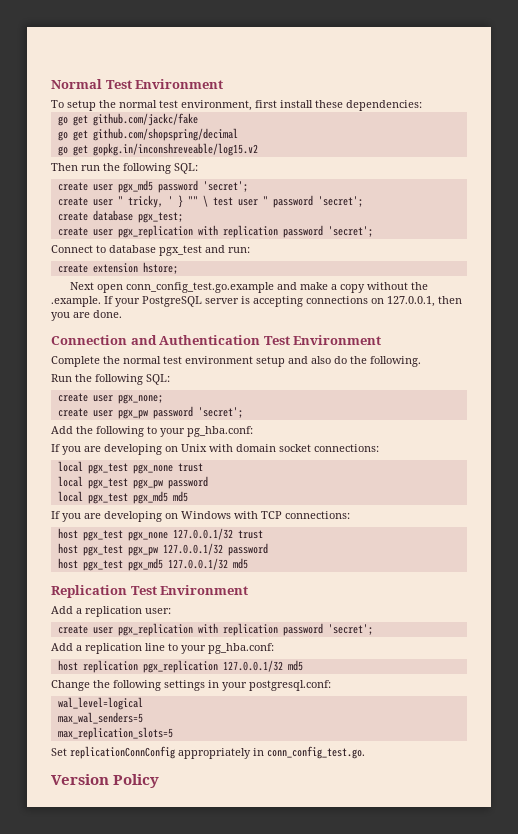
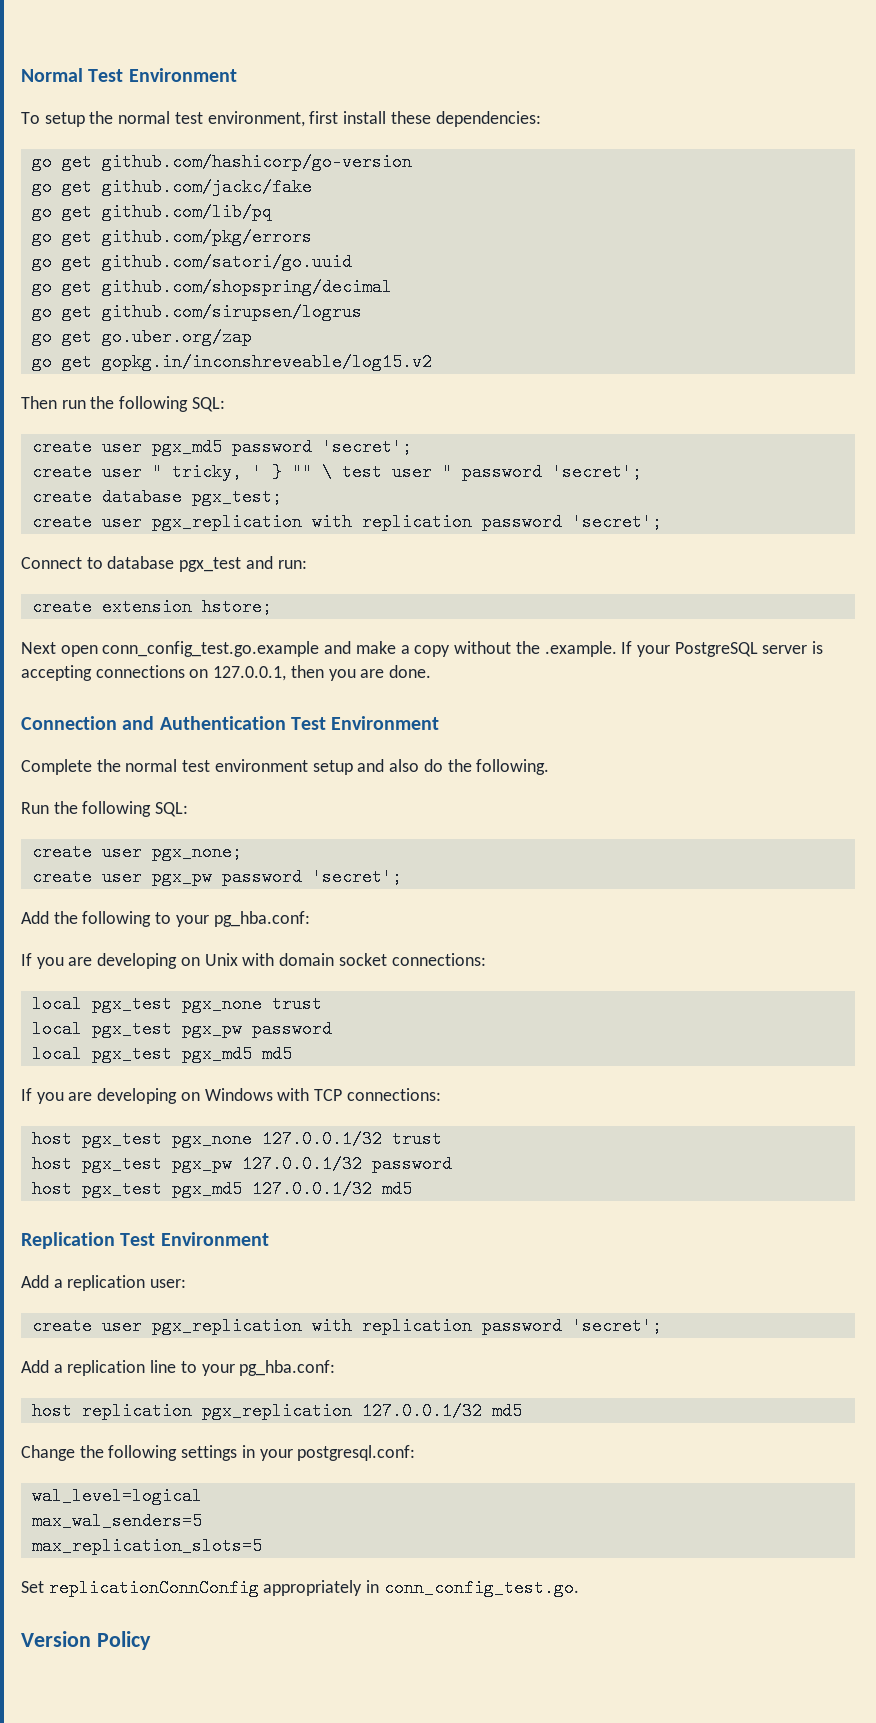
+ go get github.com/hashicorp/go-version
+ go get github.com/lib/pq
+ go get github.com/pkg/errors
+ go get github.com/satori/go.uuid
  go get github.com/shopspring/decimal
+ go get github.com/sirupsen/logrus
+ go get go.uber.org/zap

